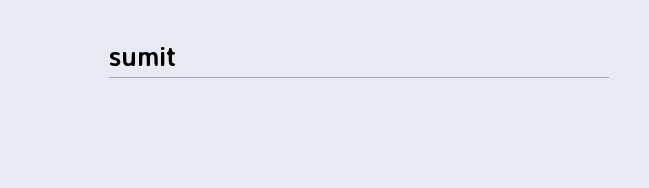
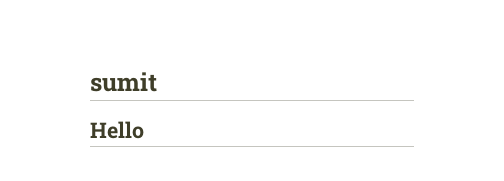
+ Hello

